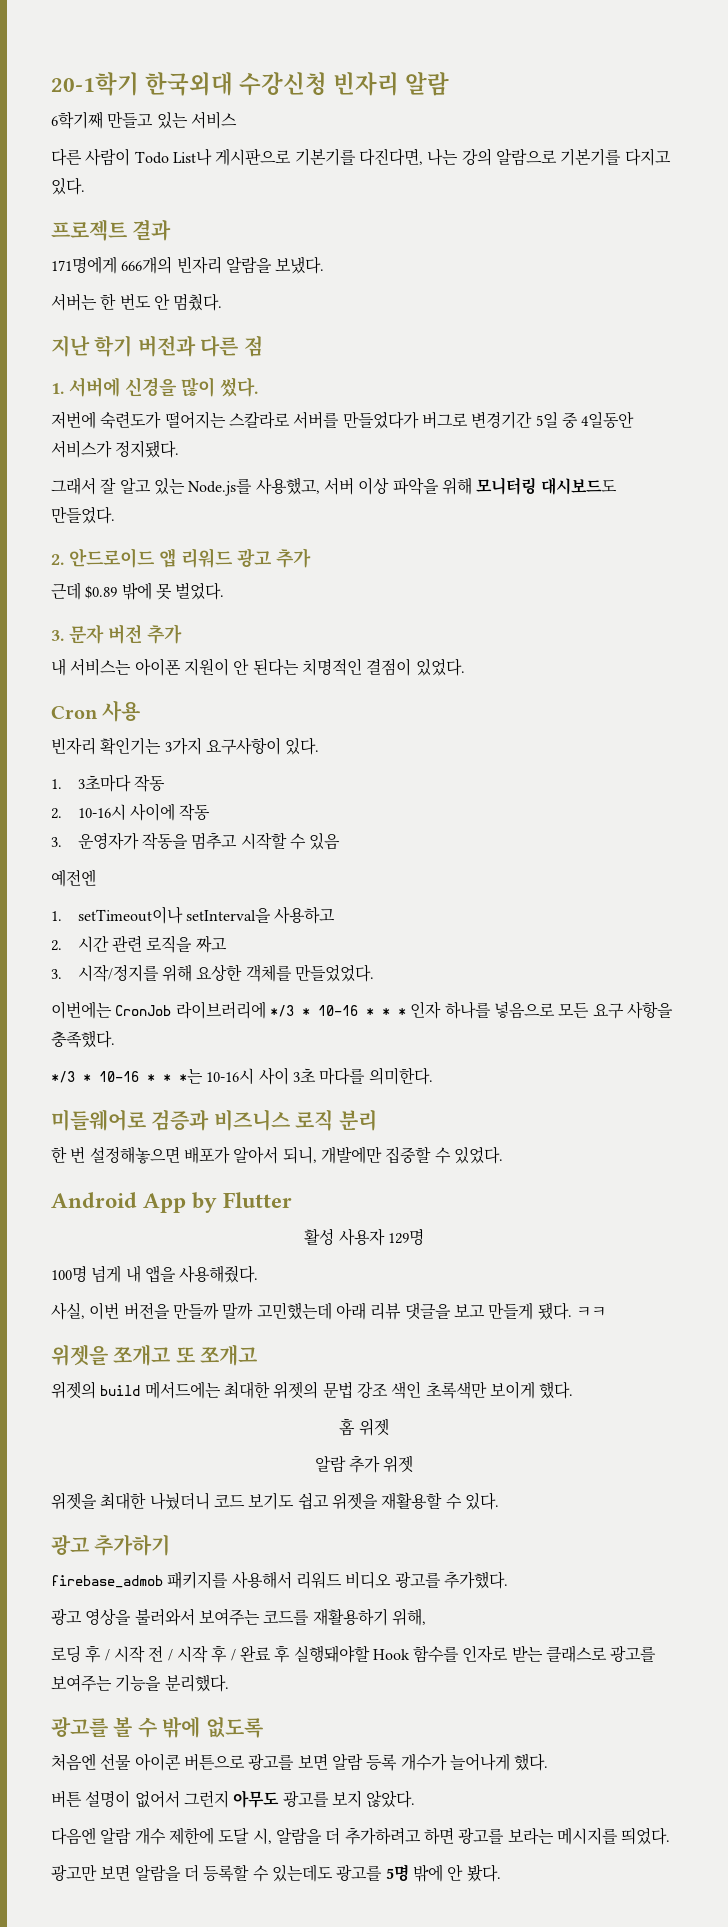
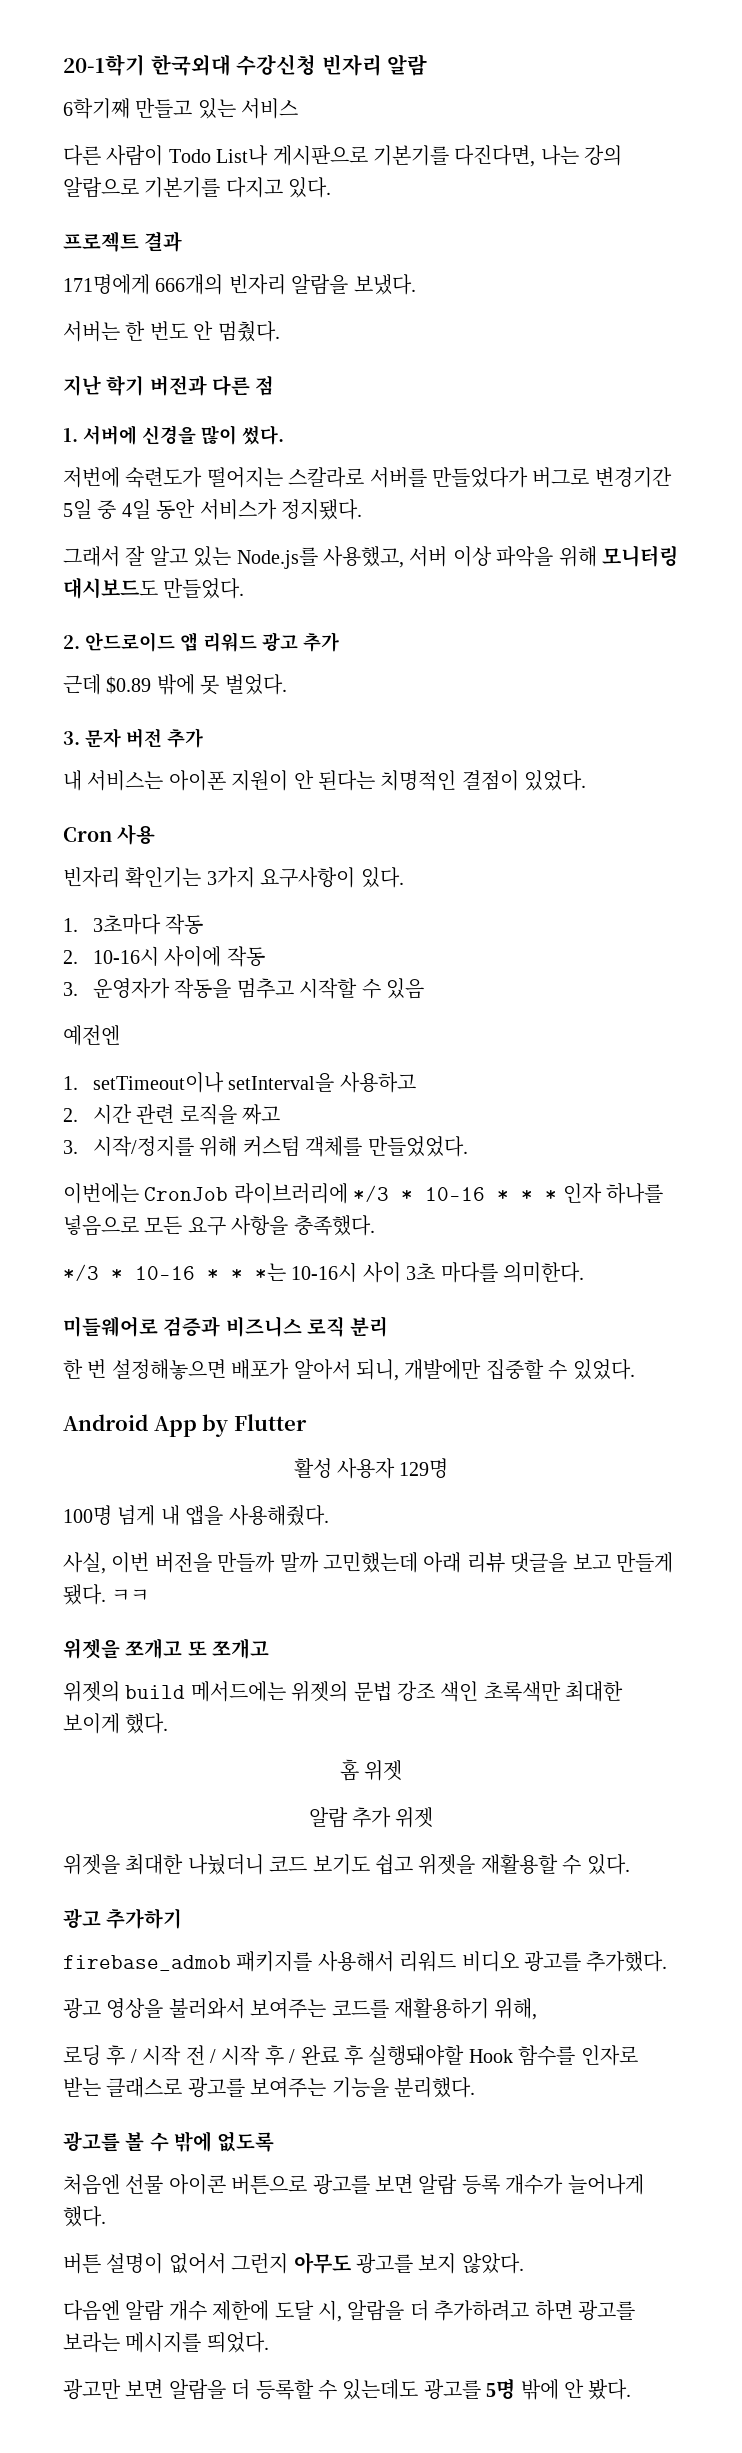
- 저번에 숙련도가 떨어지는 스칼라로 서버를 만들었다가 버그로 변경기간 5일 중 4일동안 서비스가 정지됐다.
+ 저번에 숙련도가 떨어지는 스칼라로 서버를 만들었다가 버그로 변경기간 5일 중 4일 동안 서비스가 정지됐다.
- 3. 시작/정지를 위해 요상한 객체를 만들었었다.
+ 3. 시작/정지를 위해 커스텀 객체를 만들었었다.
- 위젯의 build 메서드에는 최대한 위젯의 문법 강조 색인 초록색만 보이게 했다.
+ 위젯의 build 메서드에는 위젯의 문법 강조 색인 초록색만 최대한 보이게 했다.

